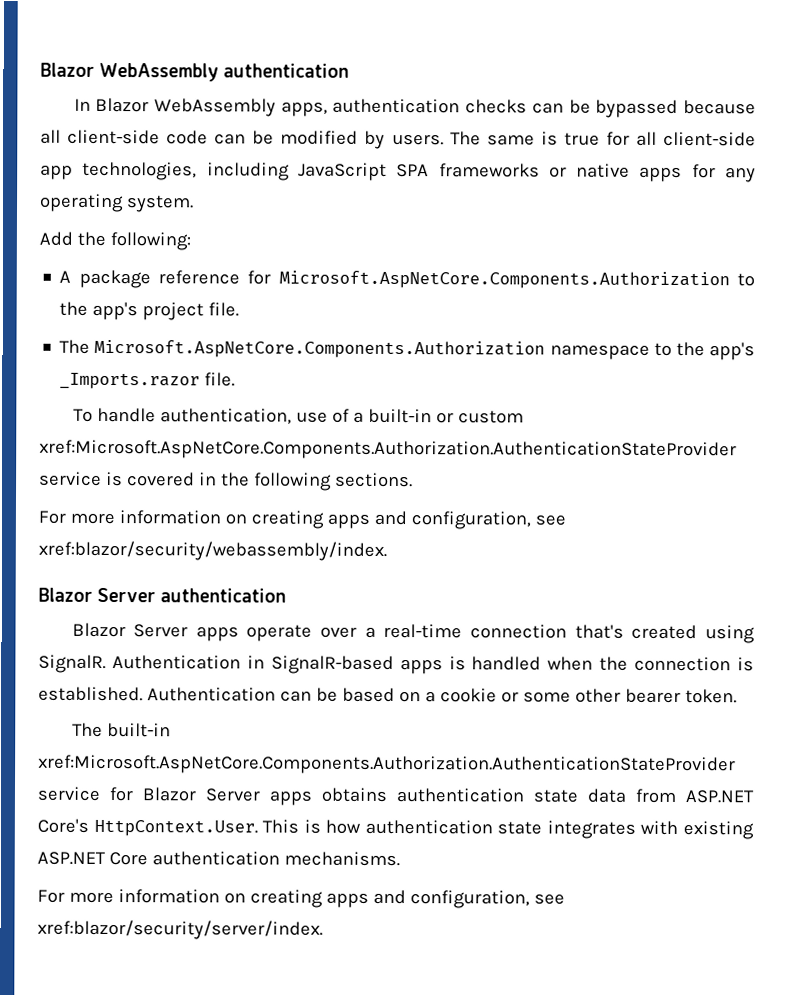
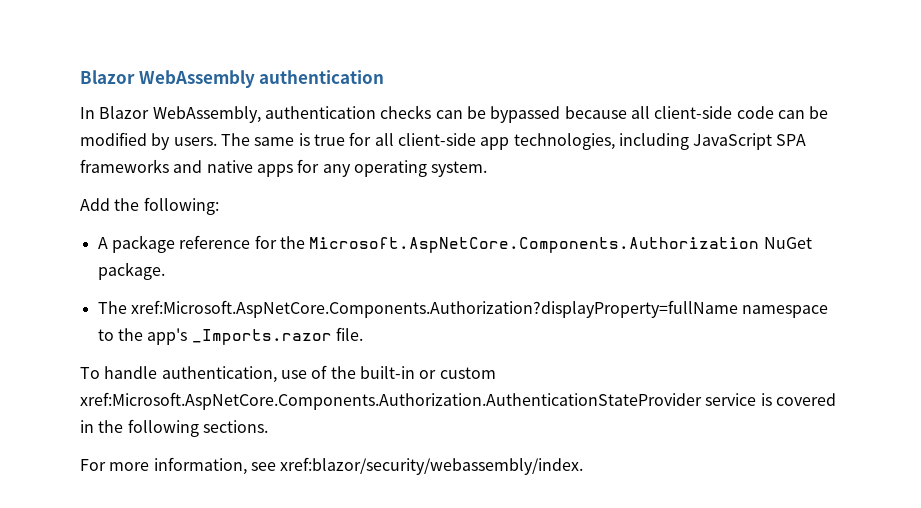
- In Blazor WebAssembly apps, authentication checks can be bypassed because all client-side code can be modified by users.
+ In Blazor WebAssembly, authentication checks can be bypassed because all client-side code can be modified by users.
- The same is true for all client-side app technologies, including JavaScript SPA frameworks or native apps for any operating system.
+ The same is true for all client-side app technologies, including JavaScript SPA frameworks and native apps for any operating system.
- A package reference for Microsoft.AspNetCore.Components.Authorization to the app's project file.
- The Microsoft.AspNetCore.Components.Authorization namespace to the app's _Imports.razor file.
+ A package reference for the Microsoft.AspNetCore.Components.Authorization NuGet package.
+ The xref:Microsoft.AspNetCore.Components.Authorization?displayProperty=fullName namespace to the app's _Imports.razor file.
- To handle authentication, use of a built-in or custom xref:Microsoft.AspNetCore.Components.Authorization.AuthenticationStateProvider service is covered in the following sections.
+ To handle authentication, use of the built-in or custom xref:Microsoft.AspNetCore.Components.Authorization.AuthenticationStateProvider service is covered in the following sections.
- For more information on creating apps and configuration, see xref:blazor/security/webassembly/index.
- Blazor Server authentication
- Blazor Server apps operate over a real-time connection that's created using SignalR. Authentication in SignalR-based apps is handled when the connection is established. Authentication can be based on a cookie or some other bearer token.
- The built-in xref:Microsoft.AspNetCore.Components.Authorization.AuthenticationStateProvider service for Blazor Server apps obtains authentication state data from ASP.NET Core's HttpContext.User. This is how authentication state integrates with existing ASP.NET Core authentication mechanisms.
- For more information on creating apps and configuration, see xref:blazor/security/server/index.
+ For more information, see xref:blazor/security/webassembly/index.

